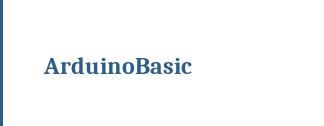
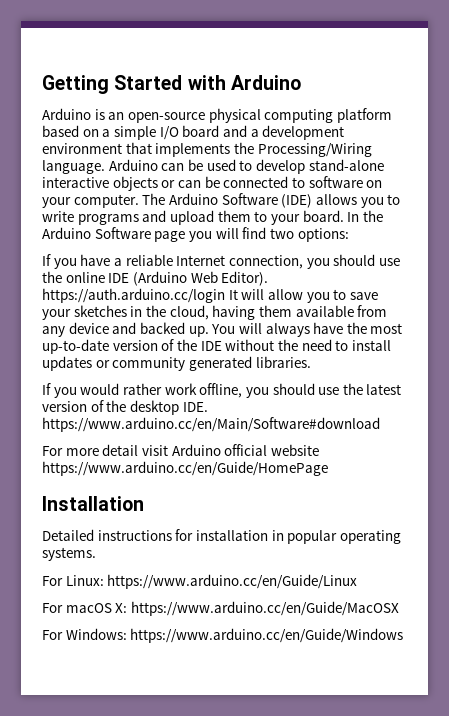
- ArduinoBasic
+ Getting Started with Arduino
+ Arduino is an open-source physical computing platform based on a simple I/O board and a development environment that implements the Processing/Wiring language. Arduino can be used to develop stand-alone interactive objects or can be connected to software on your computer. The Arduino Software (IDE) allows you to write programs and upload them to your board. In the Arduino Software page you will find two options:
+ If you have a reliable Internet connection, you should use the online IDE (Arduino Web Editor). https://auth.arduino.cc/login It will allow you to save your sketches in the cloud, having them available from any device and backed up. You will always have the most up-to-date version of the IDE without the need to install updates or community generated libraries.
+ If you would rather work offline, you should use the latest version of the desktop IDE. https://www.arduino.cc/en/Main/Software#download
+ For more detail visit Arduino official website https://www.arduino.cc/en/Guide/HomePage
+ Installation
+ Detailed instructions for installation in popular operating systems.
+ For Linux: https://www.arduino.cc/en/Guide/Linux
+ For macOS X: https://www.arduino.cc/en/Guide/MacOSX
+ For Windows: https://www.arduino.cc/en/Guide/Windows

